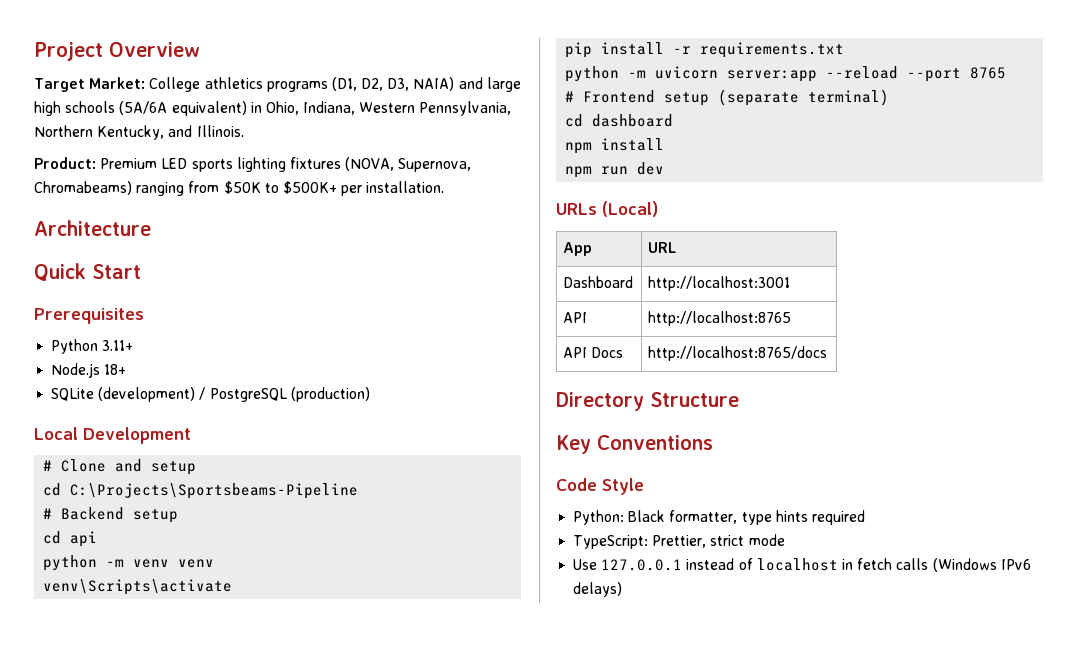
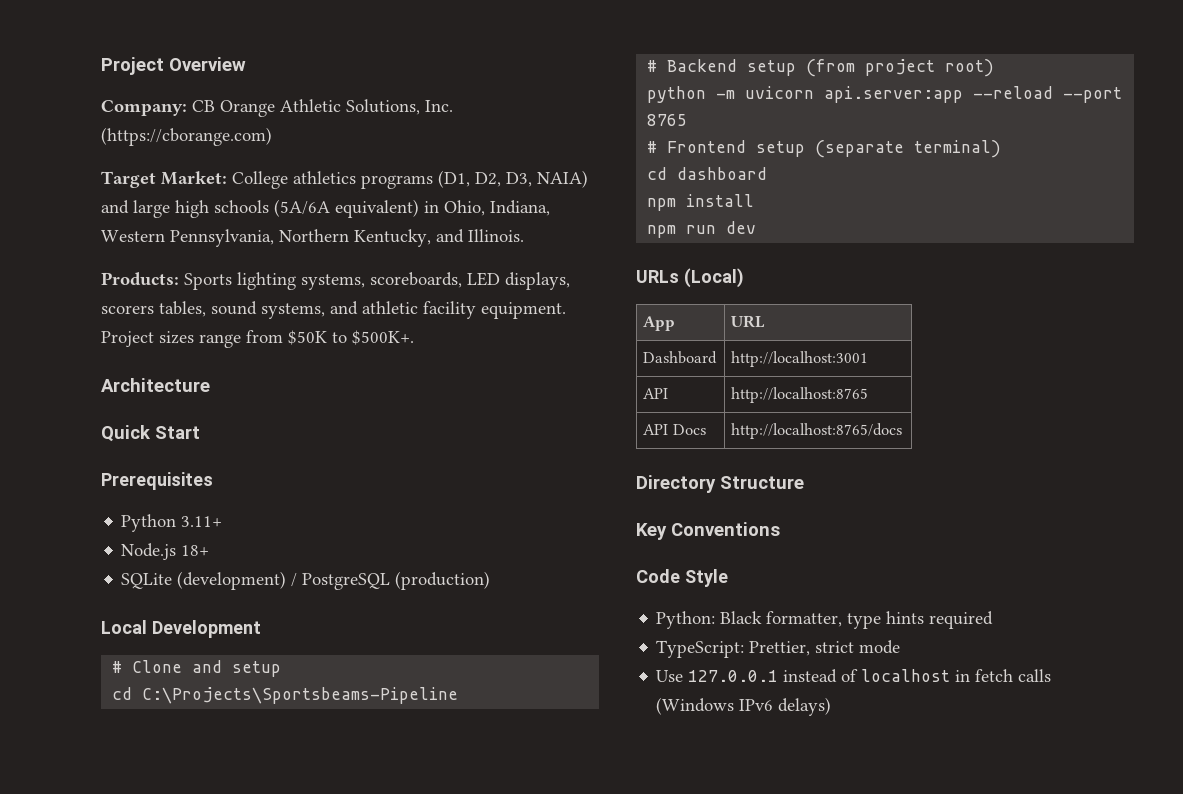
+ Company: CB Orange Athletic Solutions, Inc. (https://cborange.com)
- Product: Premium LED sports lighting fixtures (NOVA, Supernova, Chromabeams) ranging from $50K to $500K+ per installation.
+ Products: Sports lighting systems, scoreboards, LED displays, scorers tables, sound systems, and athletic facility equipment. Project sizes range from $50K to $500K+.
- # Backend setup
- cd api
- python -m venv venv
- venv\Scripts\activate
- pip install -r requirements.txt
+ # Backend setup (from project root)
- python -m uvicorn server:app --reload --port 8765
+ python -m uvicorn api.server:app --reload --port 8765

